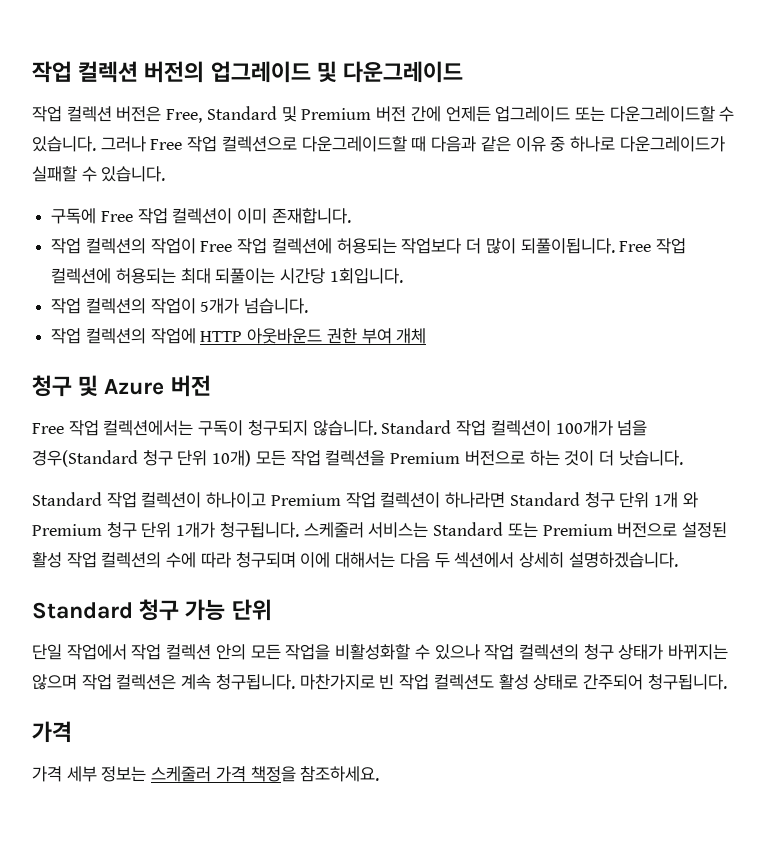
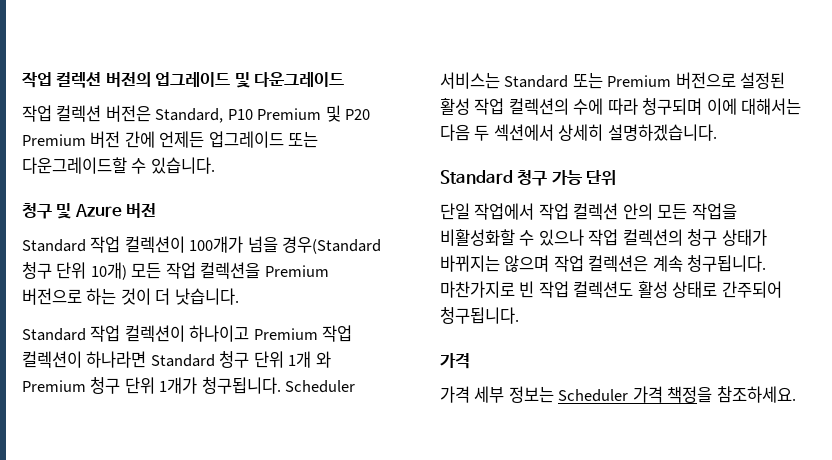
- 작업 컬렉션 버전은 Free, Standard 및 Premium 버전 간에 언제든 업그레이드 또는 다운그레이드할 수 있습니다. 그러나 Free 작업 컬렉션으로 다운그레이드할 때 다음과 같은 이유 중 하나로 다운그레이드가 실패할 수 있습니다.
- 구독에 Free 작업 컬렉션이 이미 존재합니다.
- 작업 컬렉션의 작업이 Free 작업 컬렉션에 허용되는 작업보다 더 많이 되풀이됩니다. Free 작업 컬렉션에 허용되는 최대 되풀이는 시간당 1회입니다.
- 작업 컬렉션의 작업이 5개가 넘습니다.
- 작업 컬렉션의 작업에 HTTP 아웃바운드 권한 부여 개체
+ 작업 컬렉션 버전은 Standard, P10 Premium 및 P20 Premium 버전 간에 언제든 업그레이드 또는 다운그레이드할 수 있습니다.
  청구 및 Azure 버전
- Free 작업 컬렉션에서는 구독이 청구되지 않습니다. Standard 작업 컬렉션이 100개가 넘을 경우(Standard 청구 단위 10개) 모든 작업 컬렉션을 Premium 버전으로 하는 것이 더 낫습니다.
+ Standard 작업 컬렉션이 100개가 넘을 경우(Standard 청구 단위 10개) 모든 작업 컬렉션을 Premium 버전으로 하는 것이 더 낫습니다.
- 스케줄러 서비스는 Standard 또는 Premium 버전으로 설정된 활성 작업 컬렉션의 수에 따라 청구되며 이에 대해서는 다음 두 섹션에서 상세히 설명하겠습니다.
+ Scheduler 서비스는 Standard 또는 Premium 버전으로 설정된 활성 작업 컬렉션의 수에 따라 청구되며 이에 대해서는 다음 두 섹션에서 상세히 설명하겠습니다.
- 가격 세부 정보는 스케줄러 가격 책정을 참조하세요.
+ 가격 세부 정보는 Scheduler 가격 책정을 참조하세요.

